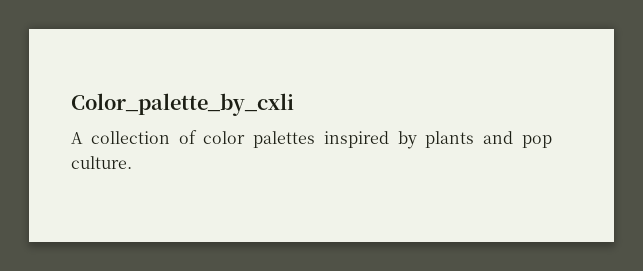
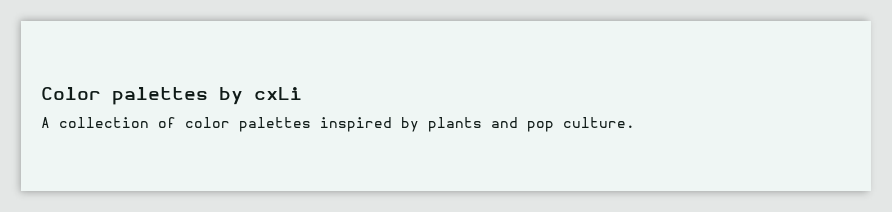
- Color_palette_by_cxli
+ Color palettes by cxLi

